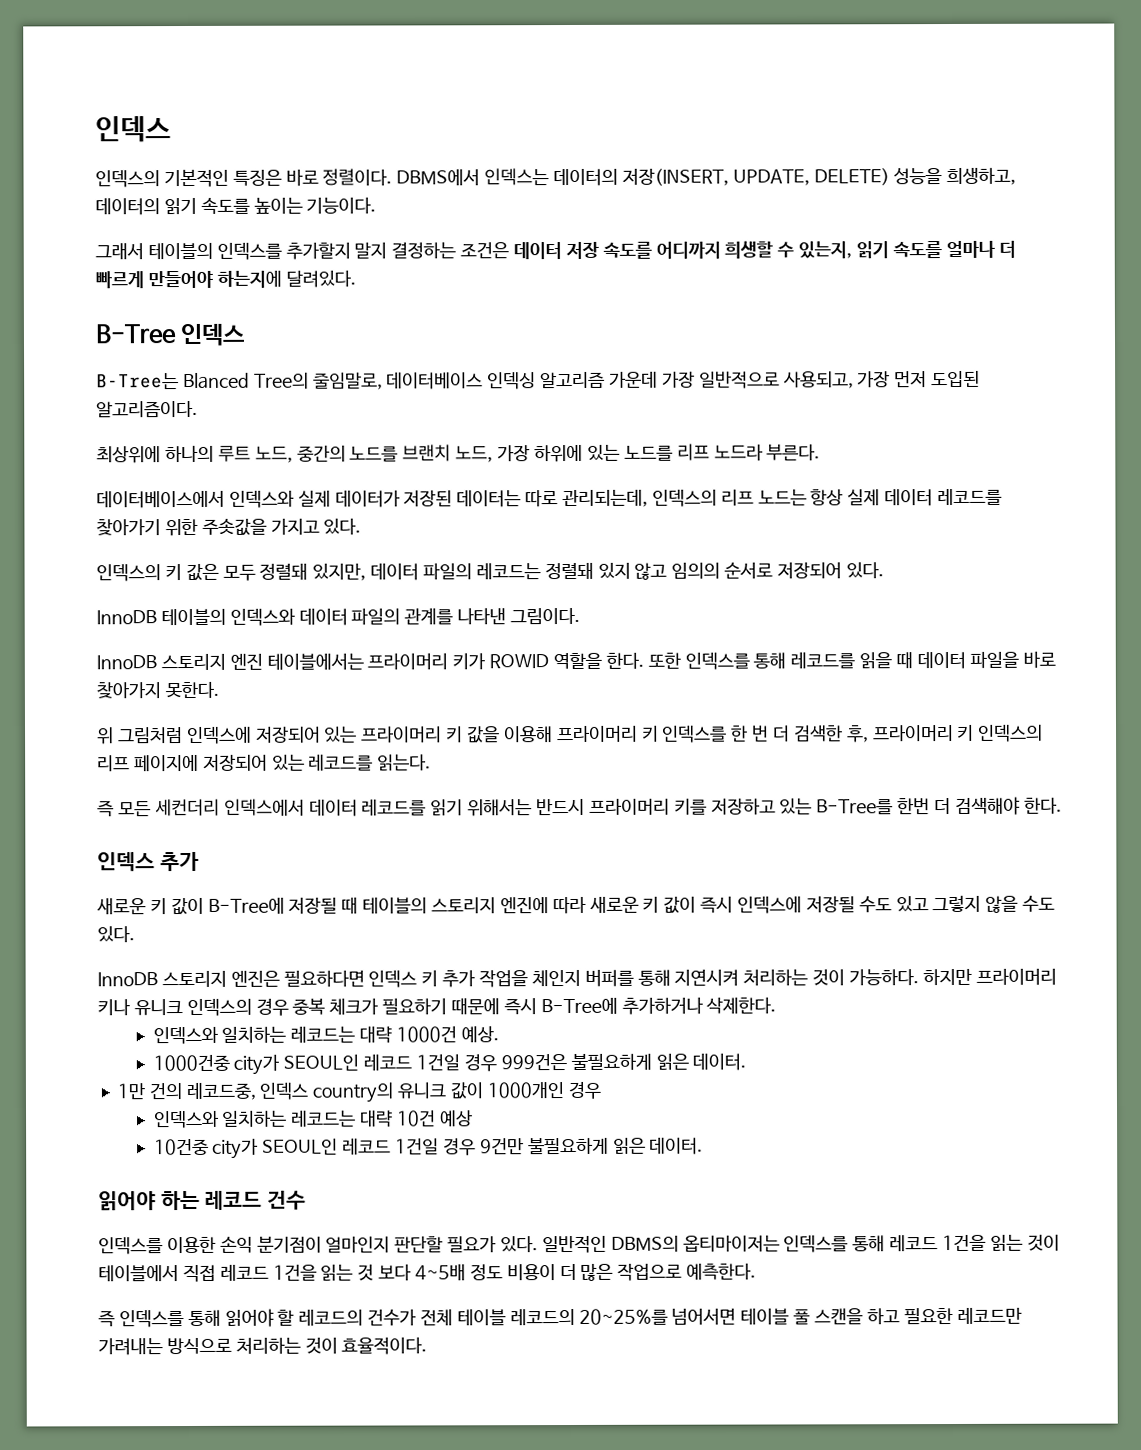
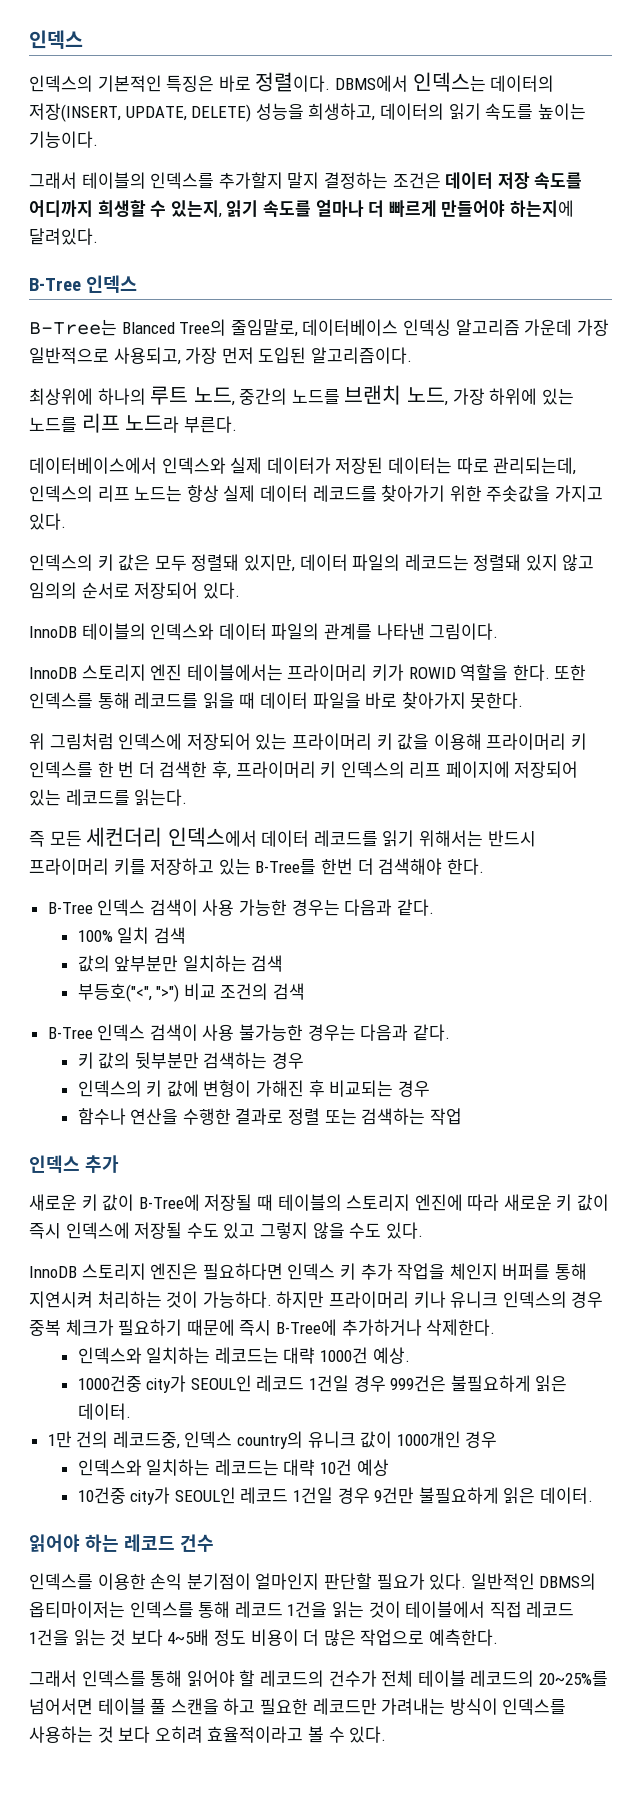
+ B-Tree 인덱스 검색이 사용 가능한 경우는 다음과 같다.
+ 100% 일치 검색
+ 값의 앞부분만 일치하는 검색
+ 부등호("<", ">") 비교 조건의 검색
+ B-Tree 인덱스 검색이 사용 불가능한 경우는 다음과 같다.
+ 키 값의 뒷부분만 검색하는 경우
+ 인덱스의 키 값에 변형이 가해진 후 비교되는 경우
+ 함수나 연산을 수행한 결과로 정렬 또는 검색하는 작업
- 즉 인덱스를 통해 읽어야 할 레코드의 건수가 전체 테이블 레코드의 20~25%를 넘어서면 테이블 풀 스캔을 하고 필요한 레코드만 가려내는 방식으로 처리하는 것이 효율적이다.
+ 그래서 인덱스를 통해 읽어야 할 레코드의 건수가 전체 테이블 레코드의 20~25%를 넘어서면 테이블 풀 스캔을 하고 필요한 레코드만 가려내는 방식이 인덱스를 사용하는 것 보다 오히려 효율적이라고 볼 수 있다.

